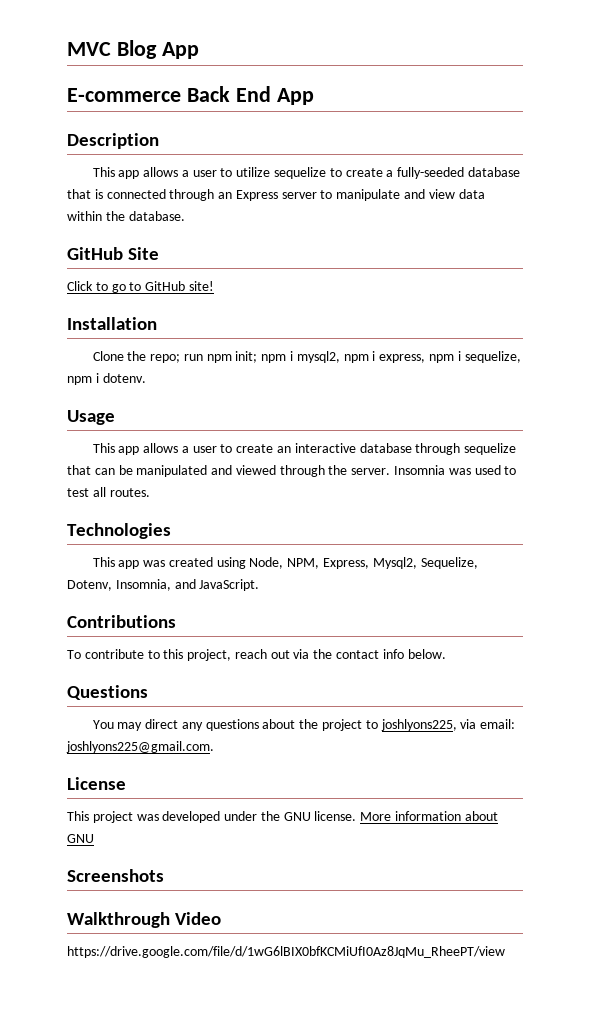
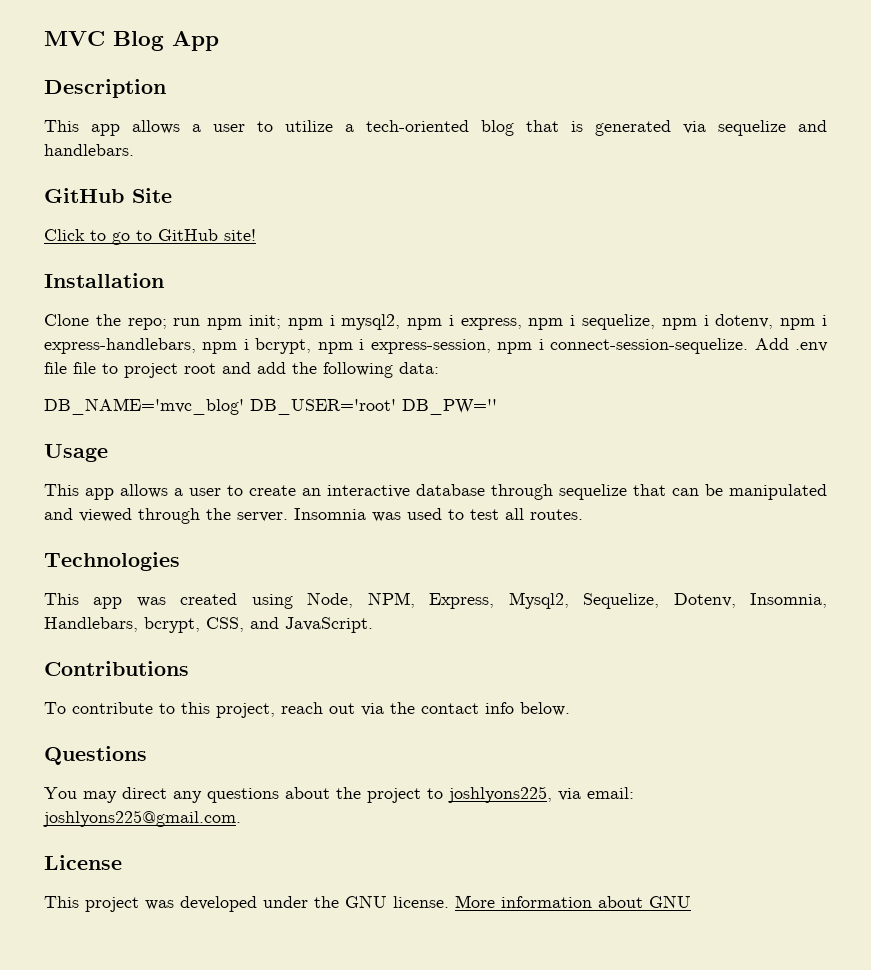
- E-commerce Back End App
- This app allows a user to utilize sequelize to create a fully-seeded database that is connected through an Express server to manipulate and view data within the database.
+ This app allows a user to utilize a tech-oriented blog that is generated via sequelize and handlebars.
- Clone the repo; run npm init; npm i mysql2, npm i express, npm i sequelize, npm i dotenv.
+ Clone the repo; run npm init; npm i mysql2, npm i express, npm i sequelize, npm i dotenv, npm i express-handlebars, npm i bcrypt, npm i express-session, npm i connect-session-sequelize. Add .env file file to project root and add the following data:
+ DB_NAME='mvc_blog' DB_USER='root' DB_PW=''
- This app was created using Node, NPM, Express, Mysql2, Sequelize, Dotenv, Insomnia, and JavaScript.
+ This app was created using Node, NPM, Express, Mysql2, Sequelize, Dotenv, Insomnia, Handlebars, bcrypt, CSS, and JavaScript.
- Screenshots
- Walkthrough Video
- https://drive.google.com/file/d/1wG6lBIX0bfKCMiUfI0Az8JqMu_RheePT/view

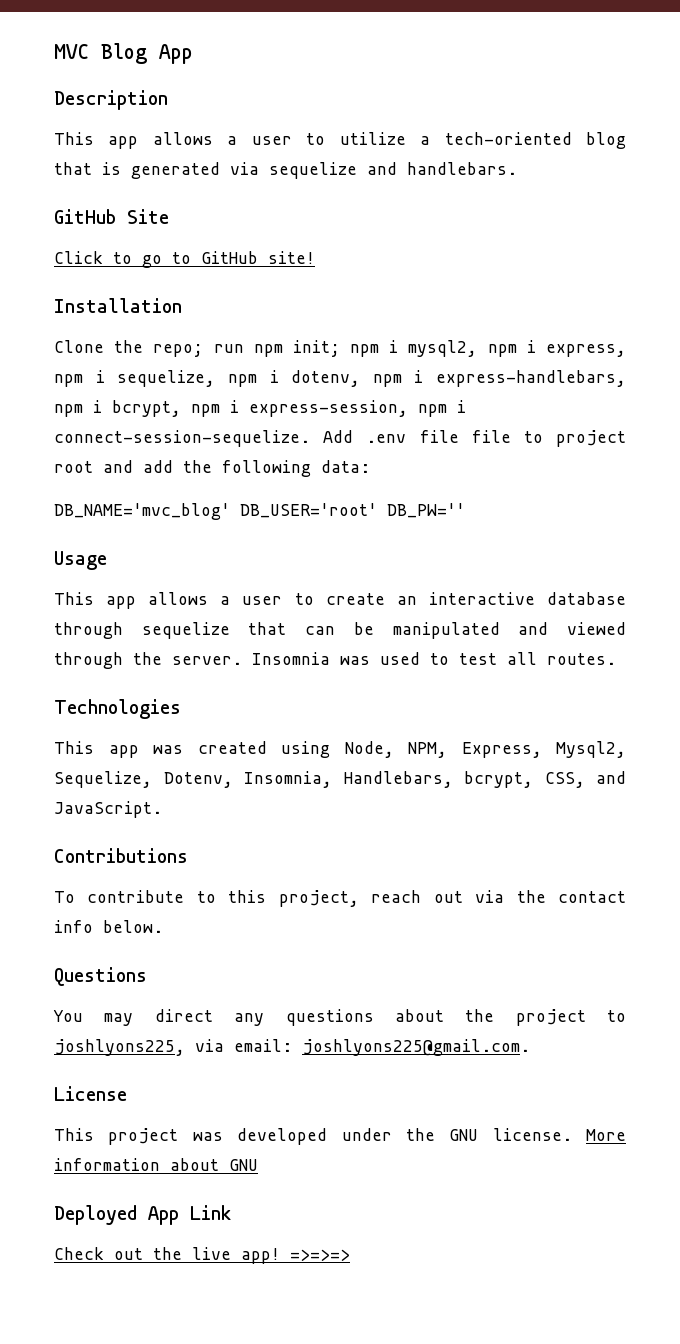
+ Deployed App Link
+ Check out the live app! =>=>=>

